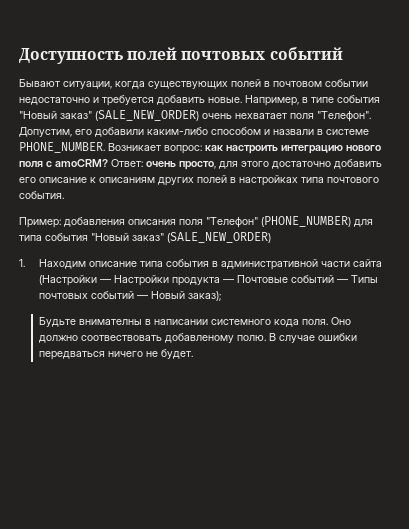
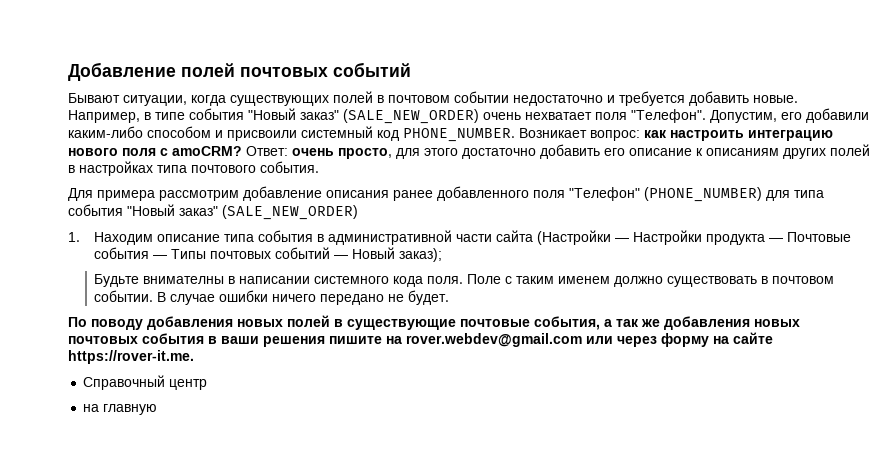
- Доступность полей почтовых событий
+ Добавление полей почтовых событий
- Допустим, его добавили каким-либо способом и назвали в системе PHONE_NUMBER.
+ Допустим, его добавили каким-либо способом и присвоили системный код PHONE_NUMBER.
- Пример: добавления описания поля "Телефон" (PHONE_NUMBER) для типа события "Новый заказ" (SALE_NEW_ORDER)
+ Для примера рассмотрим добавление описания ранее добавленного поля "Телефон" (PHONE_NUMBER) для типа события "Новый заказ" (SALE_NEW_ORDER)
- 1. Находим описание типа события в административной части сайта (Настройки — Настройки продукта — Почтовые событий — Типы почтовых событий — Новый заказ);
+ 1. Находим описание типа события в административной части сайта (Настройки — Настройки продукта — Почтовые события — Типы почтовых событий — Новый заказ);
- Оно должно соотвествовать добавленому полю.
+ Поле с таким именем должно существовать в почтовом событии.
- В случае ошибки передваться ничего не будет.
+ В случае ошибки ничего передано не будет.
+ По поводу добавления новых полей в существующие почтовые события, а так же добавления новых почтовых события в ваши решения пишите на rover.webdev@gmail.com или через форму на сайте https://rover-it.me.
+ Справочный центр
+ на главную

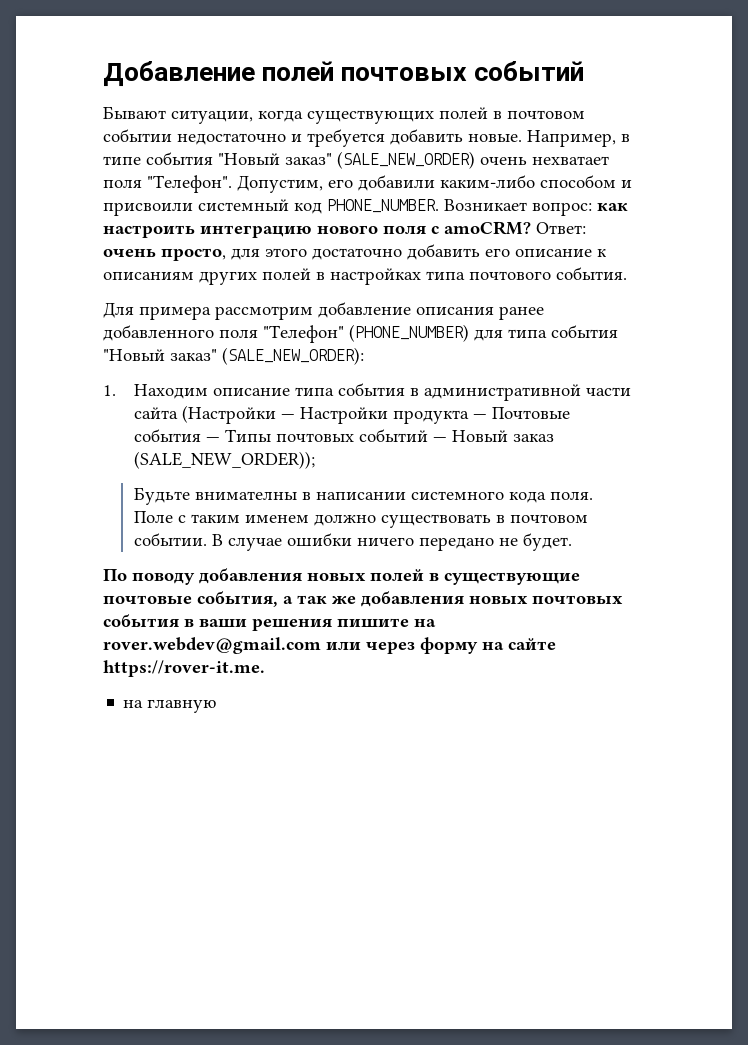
- Для примера рассмотрим добавление описания ранее добавленного поля "Телефон" (PHONE_NUMBER) для типа события "Новый заказ" (SALE_NEW_ORDER)
+ Для примера рассмотрим добавление описания ранее добавленного поля "Телефон" (PHONE_NUMBER) для типа события "Новый заказ" (SALE_NEW_ORDER):
- 1. Находим описание типа события в административной части сайта (Настройки — Настройки продукта — Почтовые события — Типы почтовых событий — Новый заказ);
+ 1. Находим описание типа события в административной части сайта (Настройки — Настройки продукта — Почтовые события — Типы почтовых событий — Новый заказ (SALE_NEW_ORDER));
- Справочный центр

